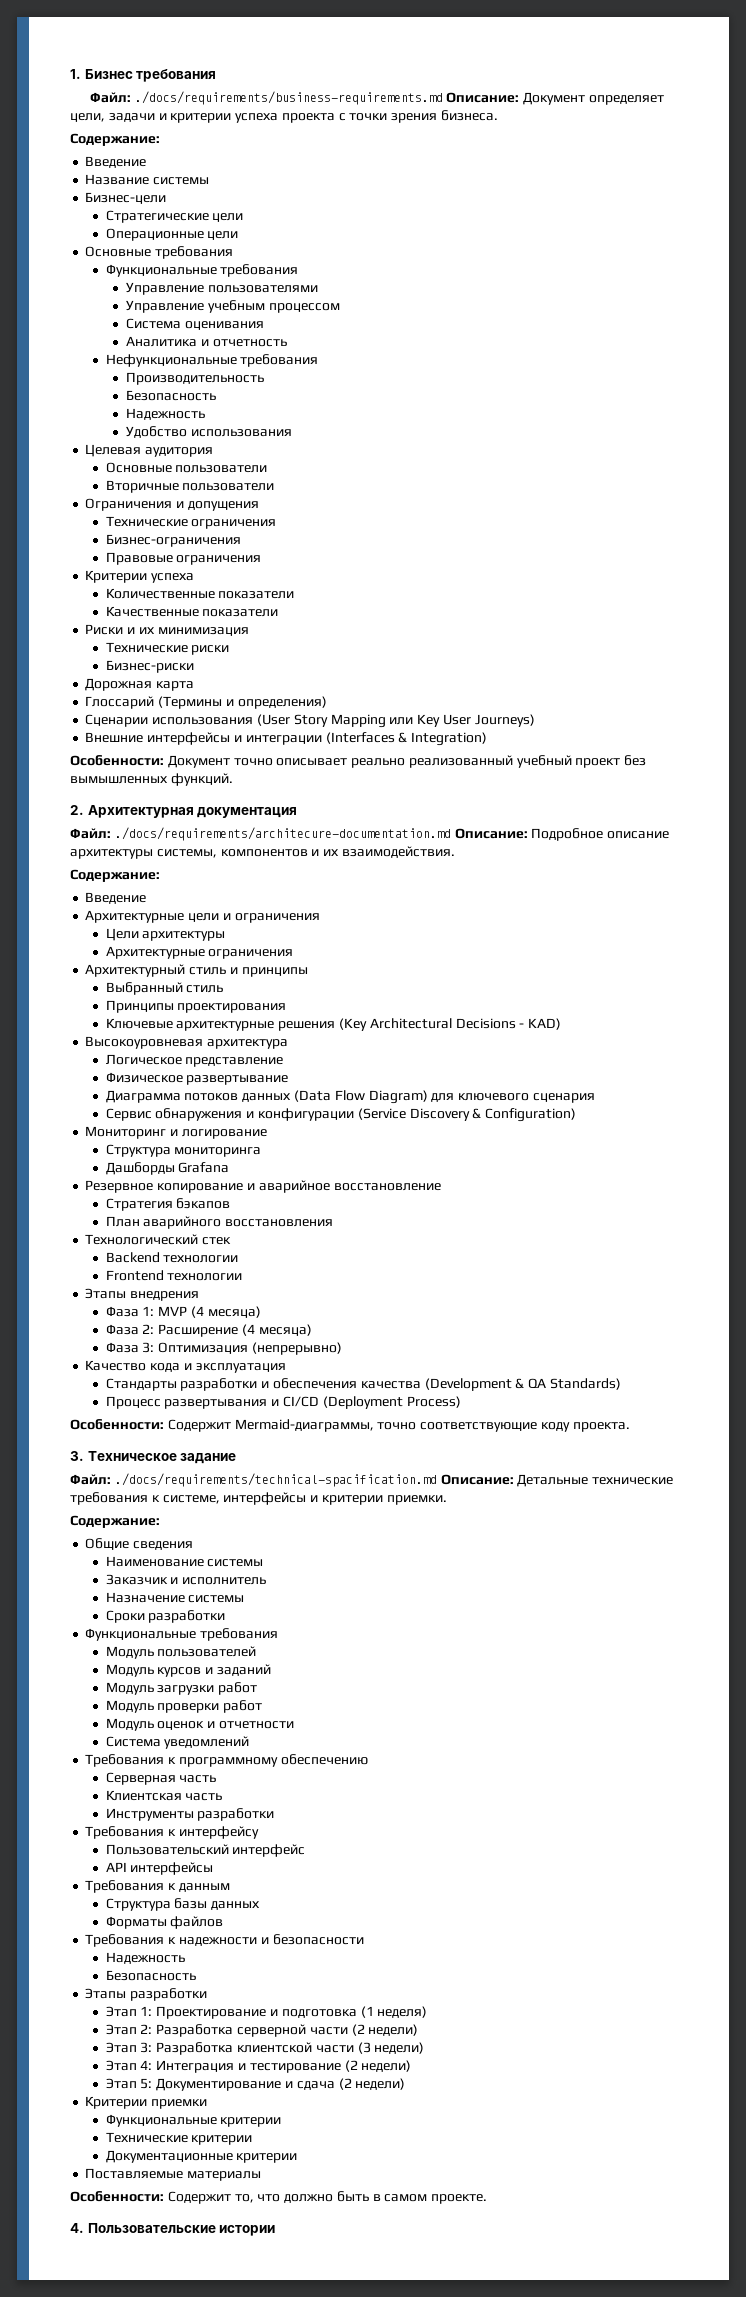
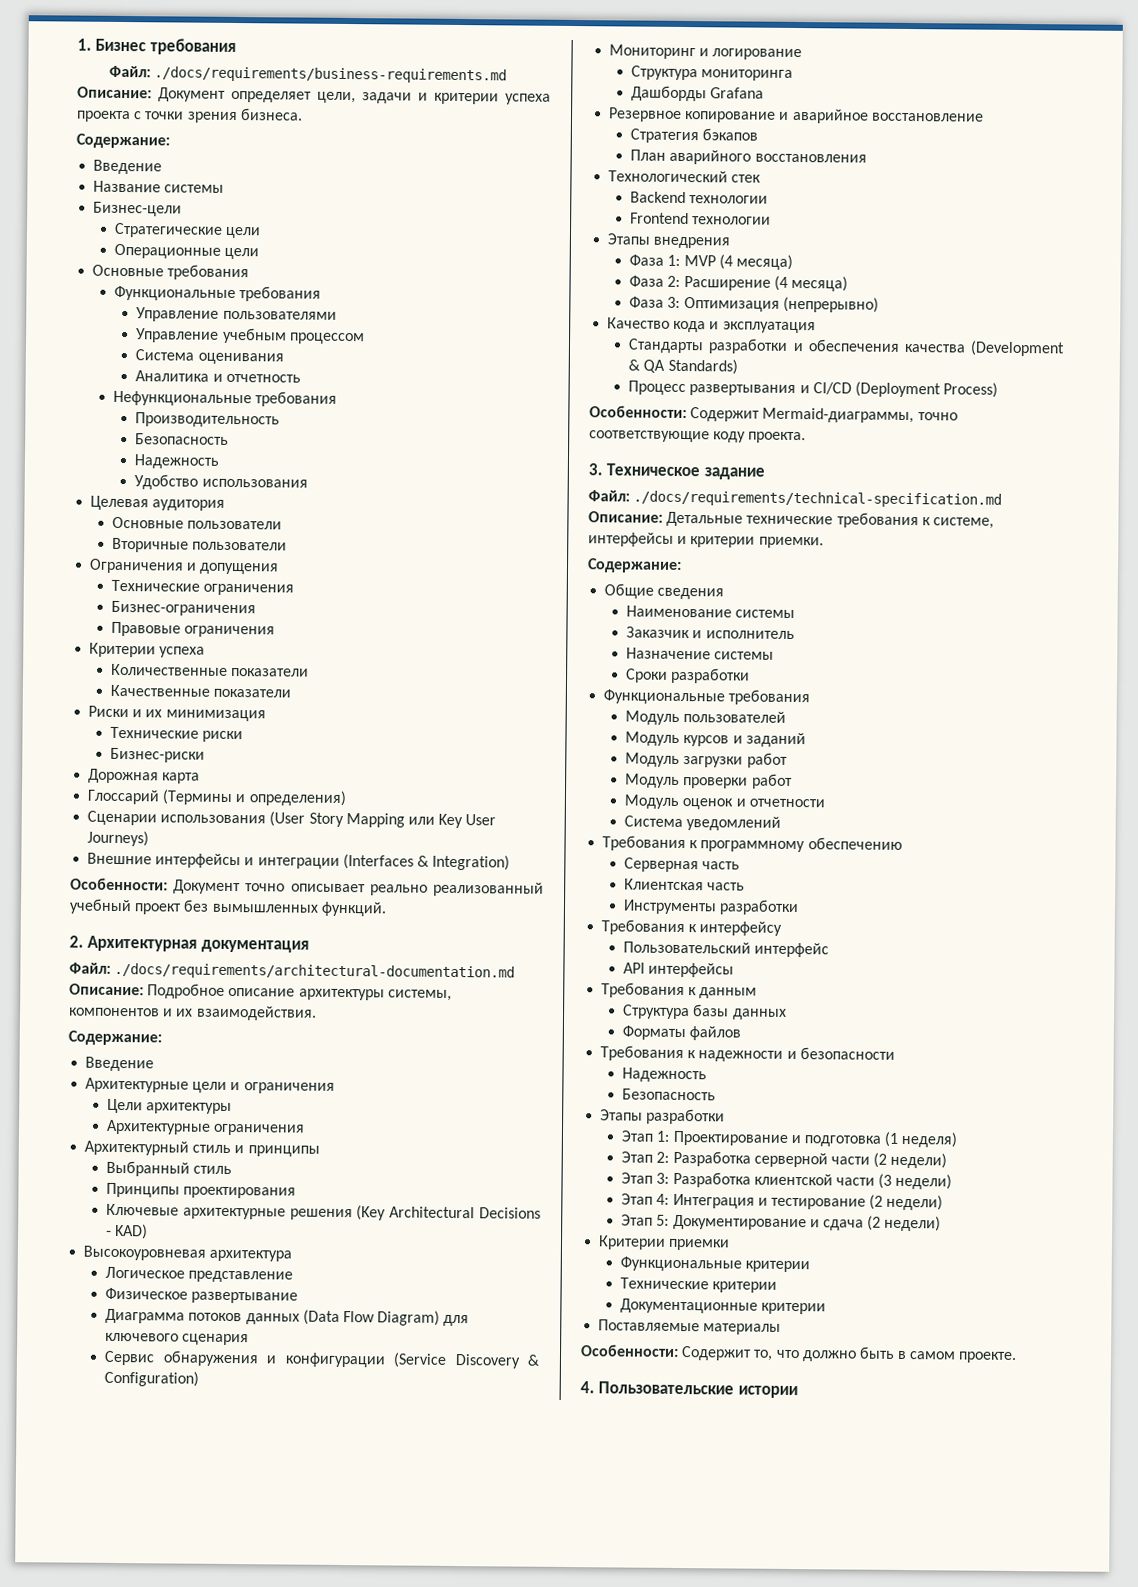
- Файл: ./docs/requirements/architecure-documentation.md Описание: Подробное описание архитектуры системы, компонентов и их взаимодействия.
+ Файл: ./docs/requirements/architectural-documentation.md Описание: Подробное описание архитектуры системы, компонентов и их взаимодействия.
- Файл: ./docs/requirements/technical-spacification.md Описание: Детальные технические требования к системе, интерфейсы и критерии приемки.
+ Файл: ./docs/requirements/technical-specification.md Описание: Детальные технические требования к системе, интерфейсы и критерии приемки.

